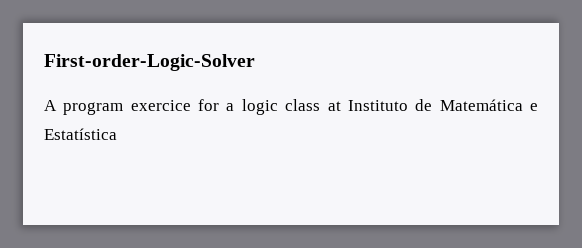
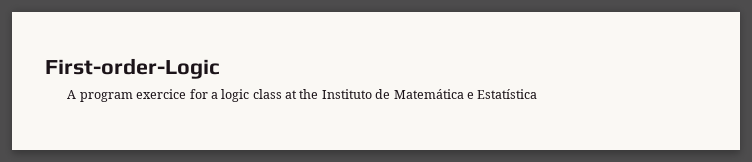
- First-order-Logic-Solver
+ First-order-Logic
- A program exercice for a logic class at Instituto de Matemática e Estatística
+ A program exercice for a logic class at the Instituto de Matemática e Estatística

